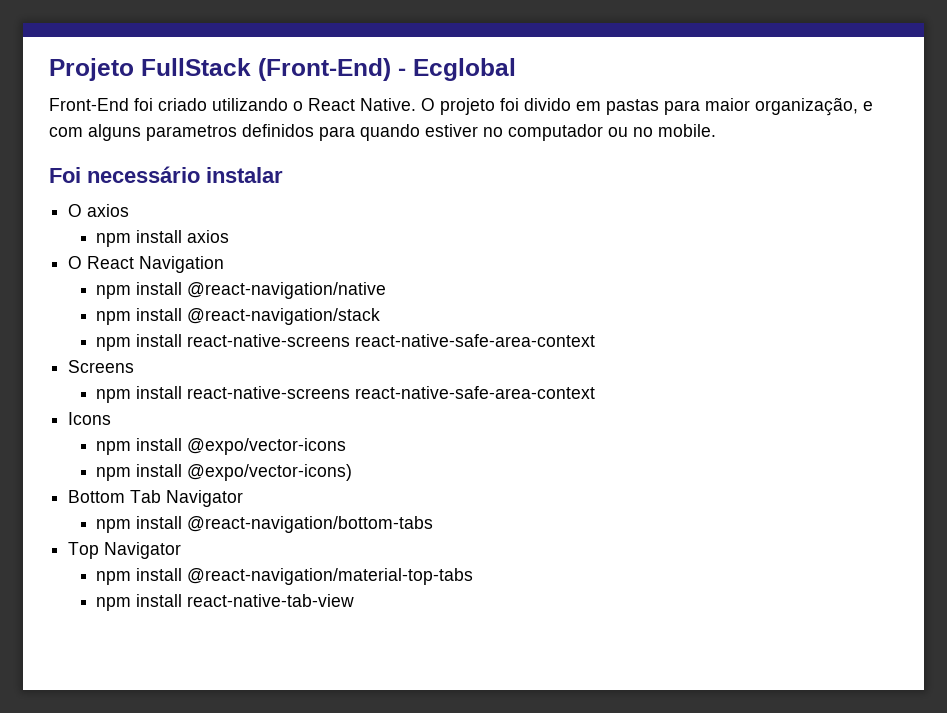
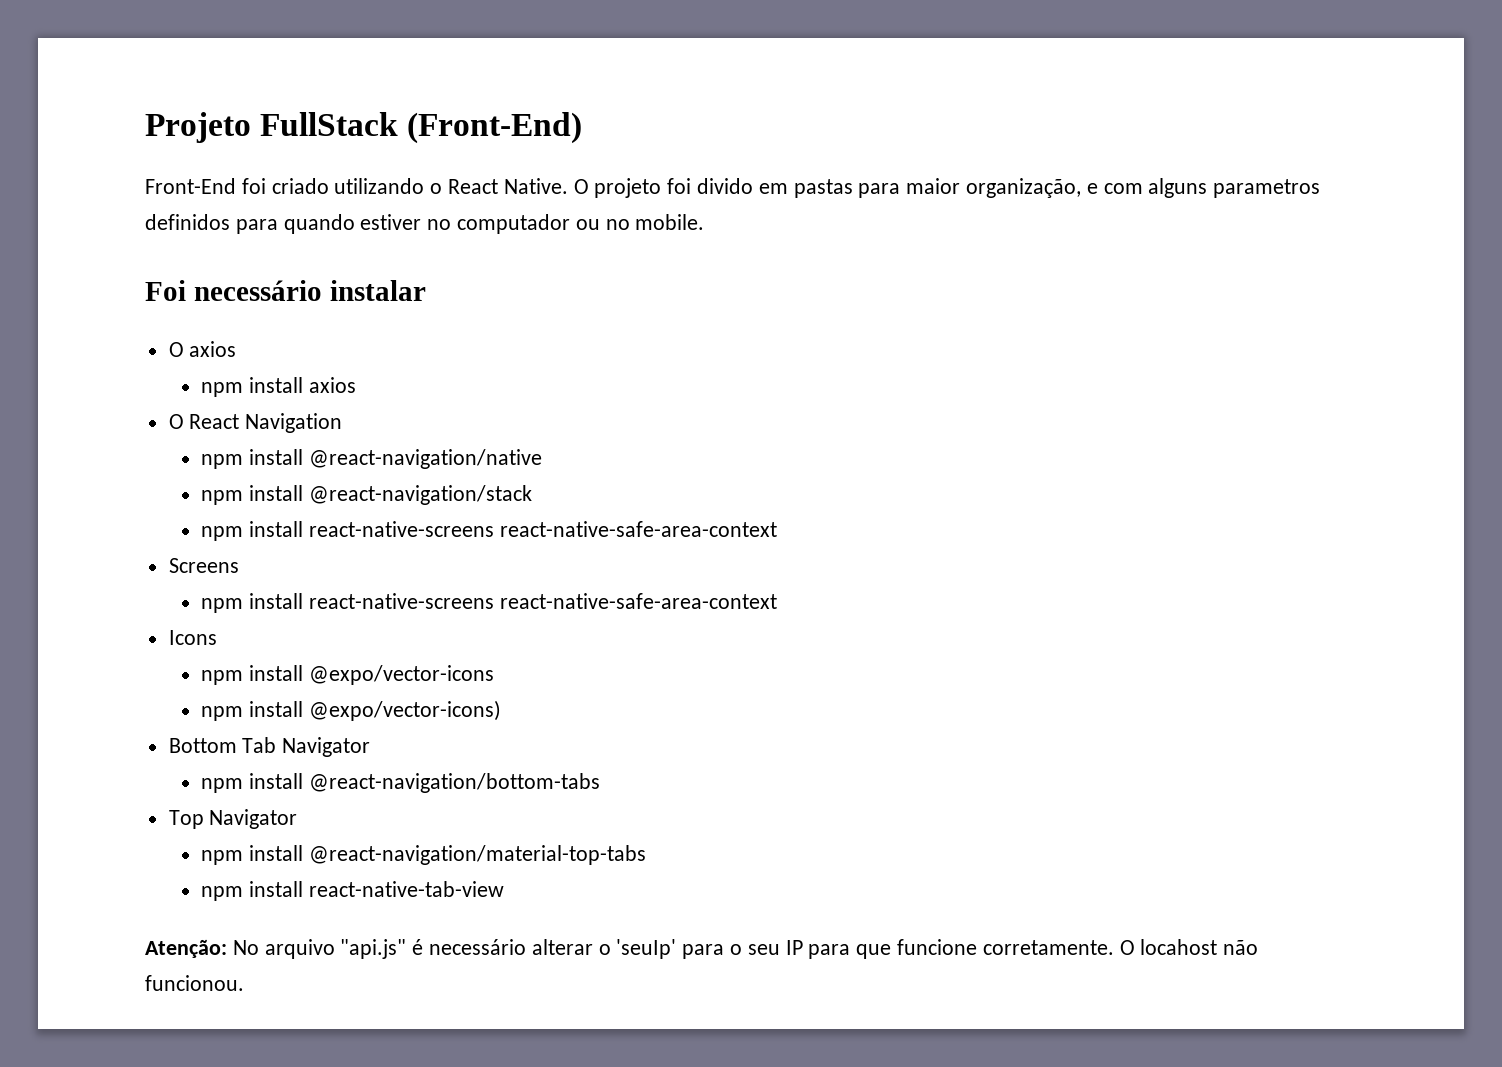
- Projeto FullStack (Front-End) - Ecglobal
+ Projeto FullStack (Front-End)
+ Atenção: No arquivo "api.js" é necessário alterar o 'seuIp' para o seu IP para que funcione corretamente. O locahost não funcionou.

